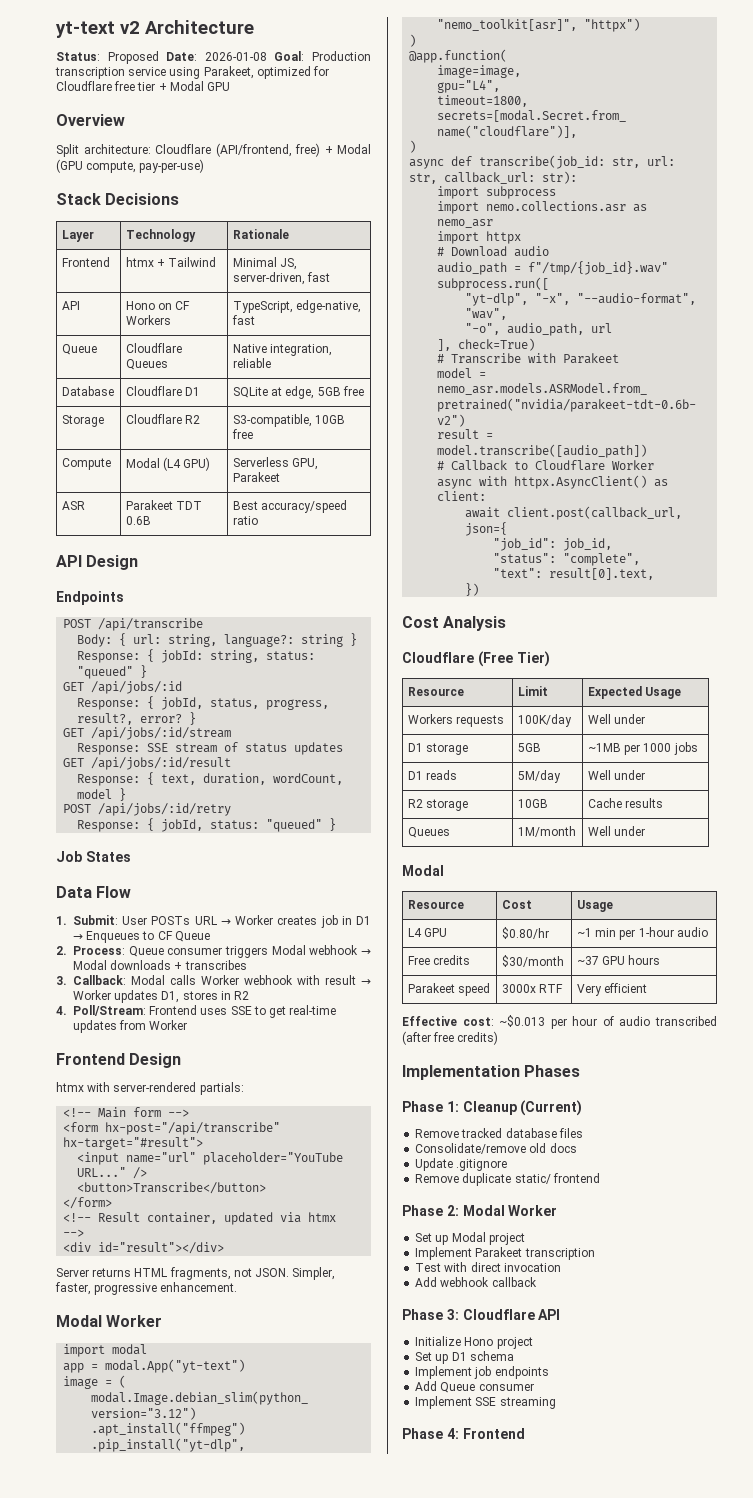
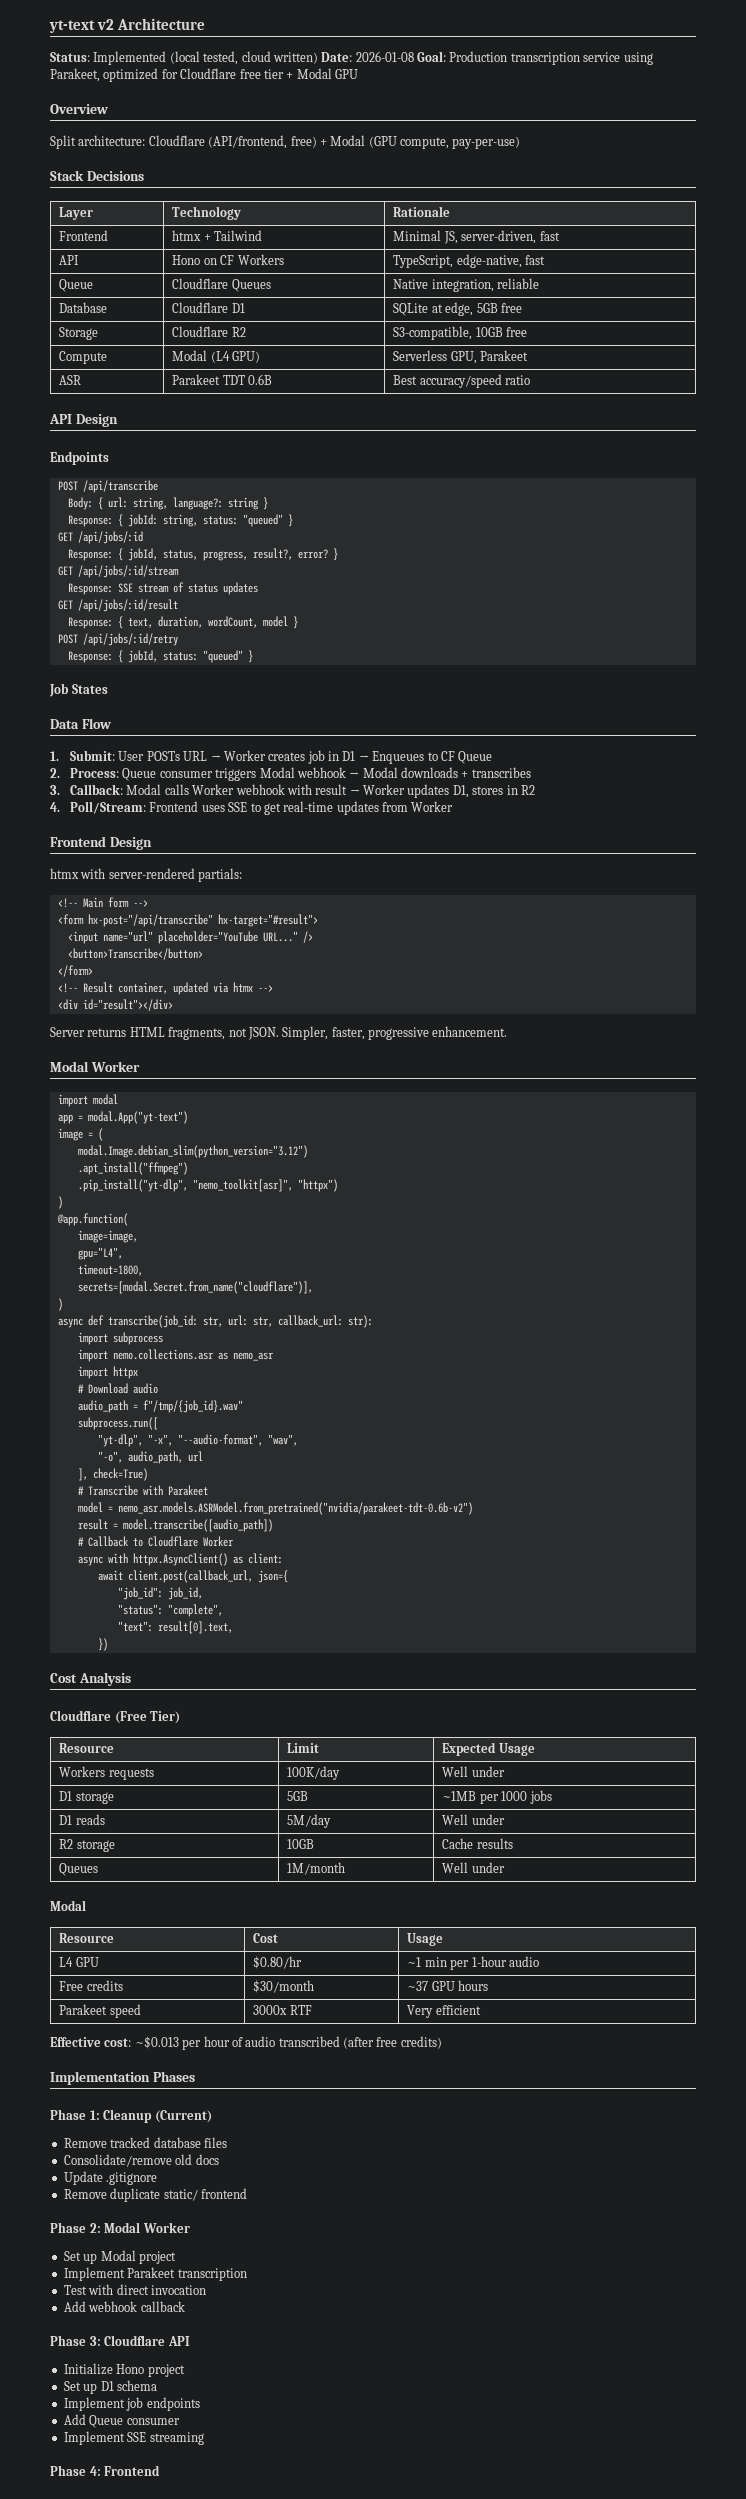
- Status: Proposed Date: 2026-01-08 Goal: Production transcription service using Parakeet, optimized for Cloudflare free tier + Modal GPU
+ Status: Implemented (local tested, cloud written) Date: 2026-01-08 Goal: Production transcription service using Parakeet, optimized for Cloudflare free tier + Modal GPU

